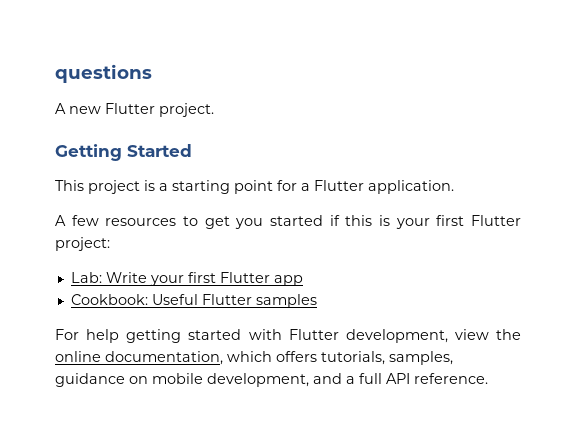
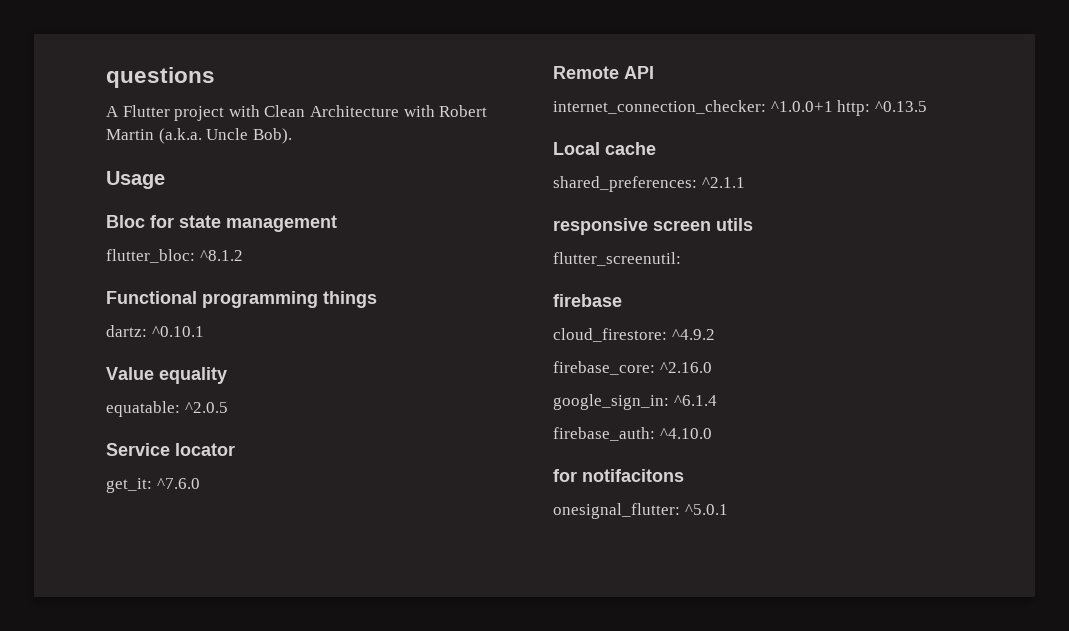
- A new Flutter project.
- Getting Started
- This project is a starting point for a Flutter application.
- A few resources to get you started if this is your first Flutter project:
- Lab: Write your first Flutter app
- Cookbook: Useful Flutter samples
- For help getting started with Flutter development, view the online documentation, which offers tutorials, samples, guidance on mobile development, and a full API reference.
+ A Flutter project with Clean Architecture with Robert Martin (a.k.a. Uncle Bob).
+ Usage
+ Bloc for state management
+ flutter_bloc: ^8.1.2
+ Functional programming things
+ dartz: ^0.10.1
+ Value equality
+ equatable: ^2.0.5
+ Service locator
+ get_it: ^7.6.0
+ Remote API
+ internet_connection_checker: ^1.0.0+1 http: ^0.13.5
+ Local cache
+ shared_preferences: ^2.1.1
+ responsive screen utils
+ flutter_screenutil:
+ firebase
+ cloud_firestore: ^4.9.2
+ firebase_core: ^2.16.0
+ google_sign_in: ^6.1.4
+ firebase_auth: ^4.10.0
+ for notifacitons
+ onesignal_flutter: ^5.0.1

